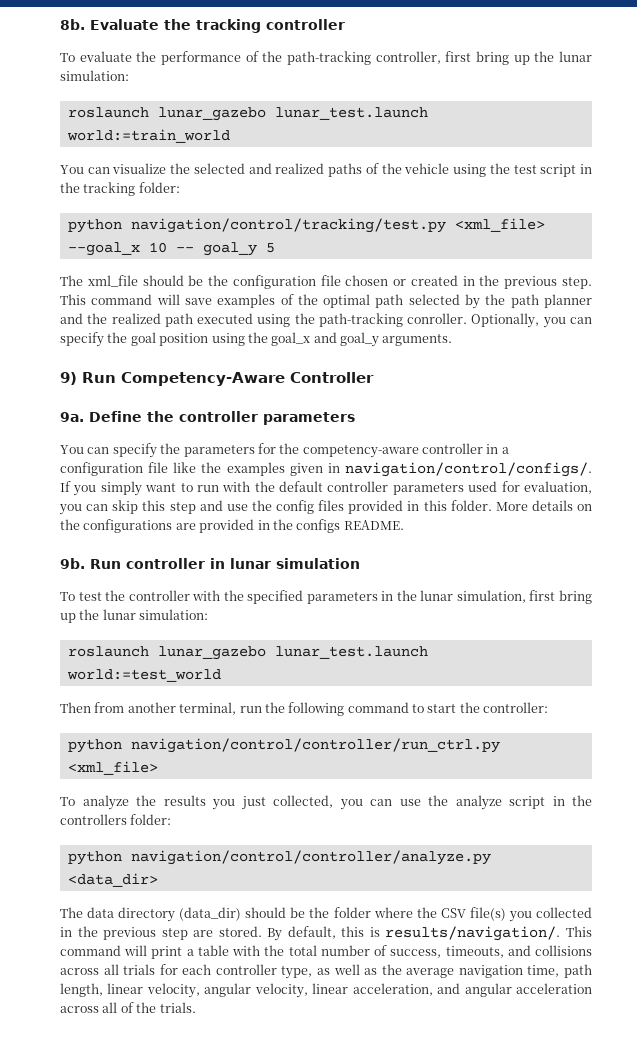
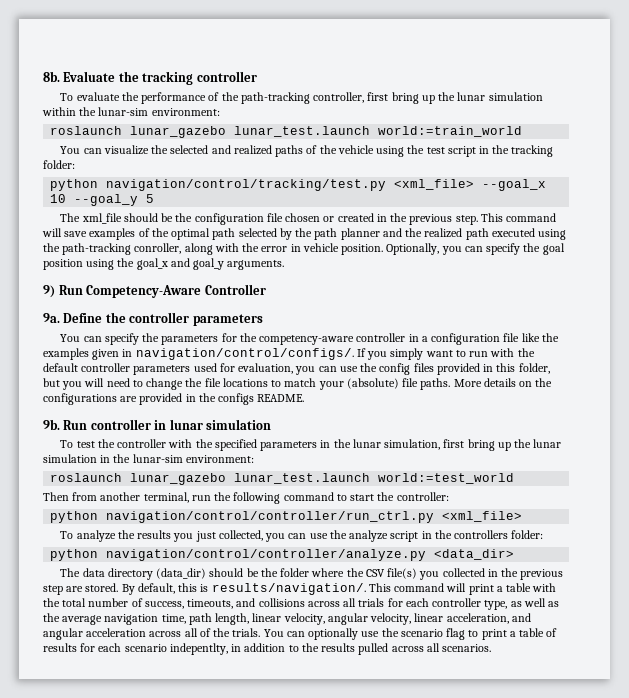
- To evaluate the performance of the path-tracking controller, first bring up the lunar simulation:
+ To evaluate the performance of the path-tracking controller, first bring up the lunar simulation within the lunar-sim environment:
- python navigation/control/tracking/test.py <xml_file> --goal_x 10 -- goal_y 5
+ python navigation/control/tracking/test.py <xml_file> --goal_x 10 --goal_y 5
- This command will save examples of the optimal path selected by the path planner and the realized path executed using the path-tracking conroller.
+ This command will save examples of the optimal path selected by the path planner and the realized path executed using the path-tracking conroller, along with the error in vehicle position.
- If you simply want to run with the default controller parameters used for evaluation, you can skip this step and use the config files provided in this folder.
+ If you simply want to run with the default controller parameters used for evaluation, you can use the config files provided in this folder, but you will need to change the file locations to match your (absolute) file paths.
- To test the controller with the specified parameters in the lunar simulation, first bring up the lunar simulation:
+ To test the controller with the specified parameters in the lunar simulation, first bring up the lunar simulation in the lunar-sim environment:
+ You can optionally use the scenario flag to print a table of results for each scenario indepentlty, in addition to the results pulled across all scenarios.

